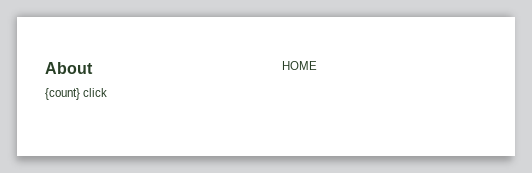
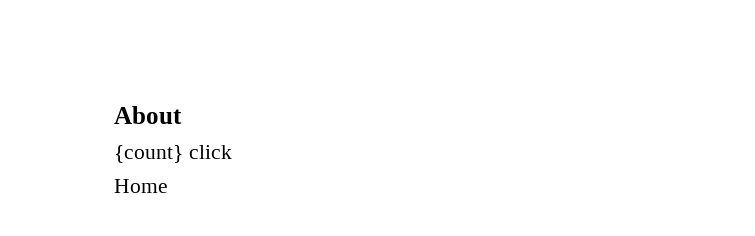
- HOME
+ Home

